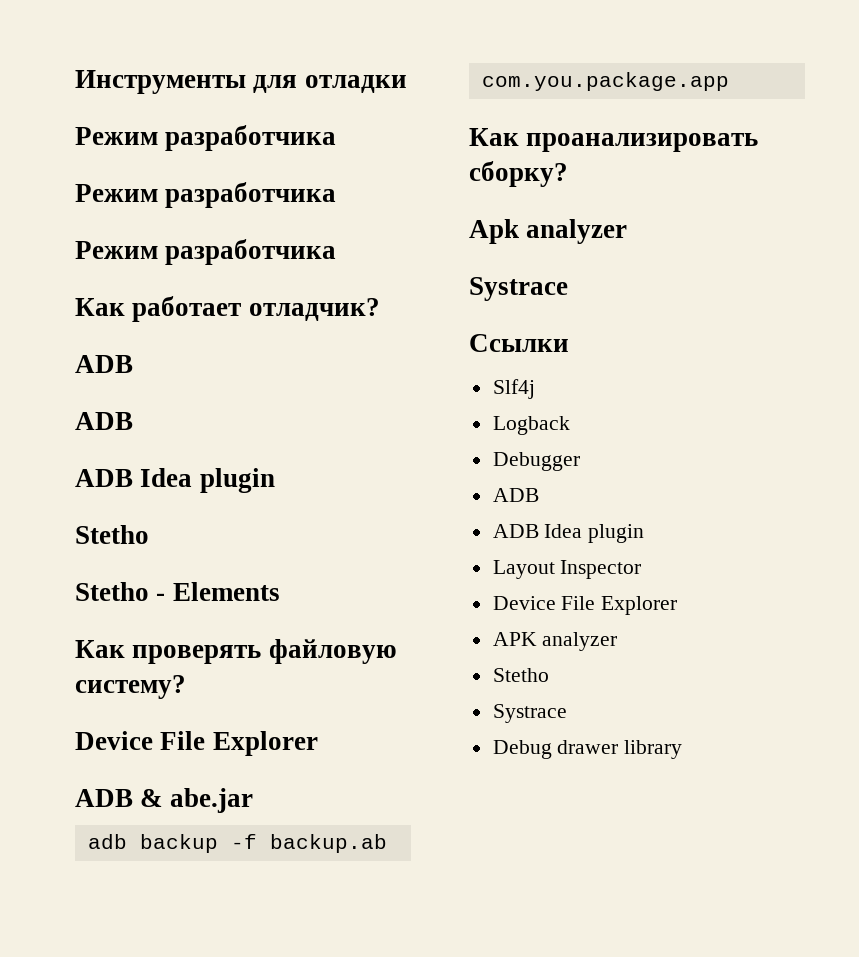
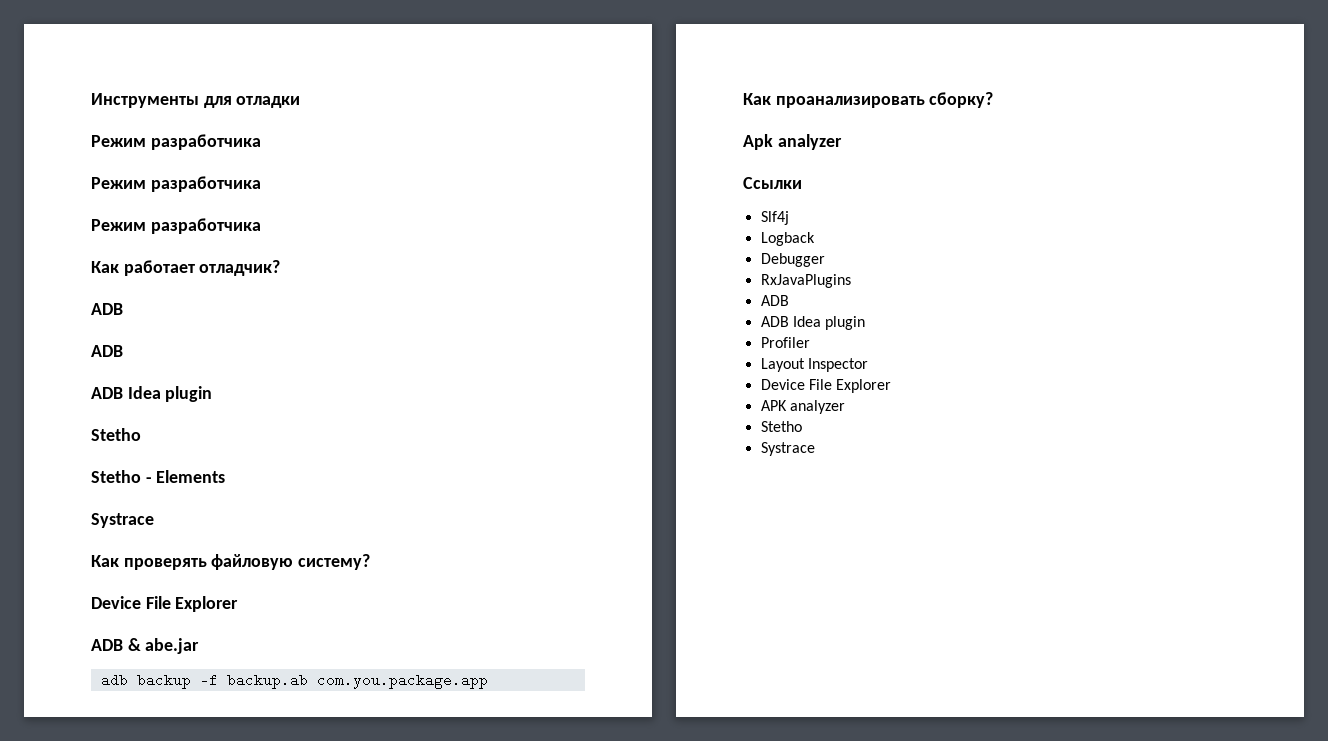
  Stetho - Elements
+ Systrace
  Apk analyzer
- Systrace
  Debugger
+ RxJavaPlugins
  ADB
  ADB Idea plugin
+ Profiler
- Debug drawer library

